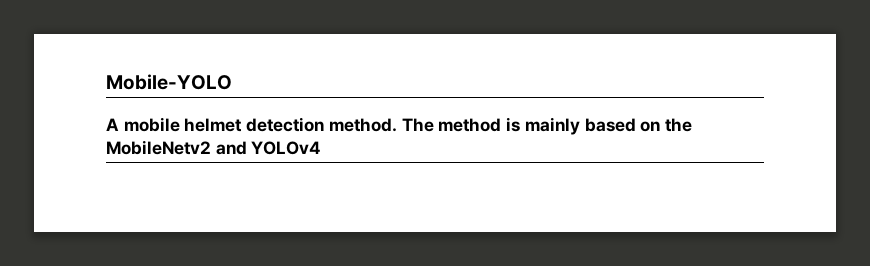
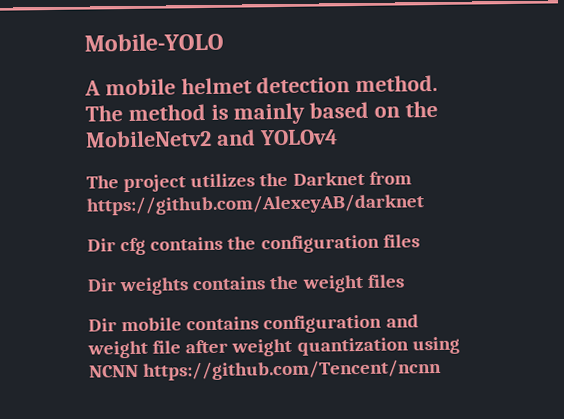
+ The project utilizes the Darknet from https://github.com/AlexeyAB/darknet
+ Dir cfg contains the configuration files
+ Dir weights contains the weight files
+ Dir mobile contains configuration and weight file after weight quantization using NCNN https://github.com/Tencent/ncnn

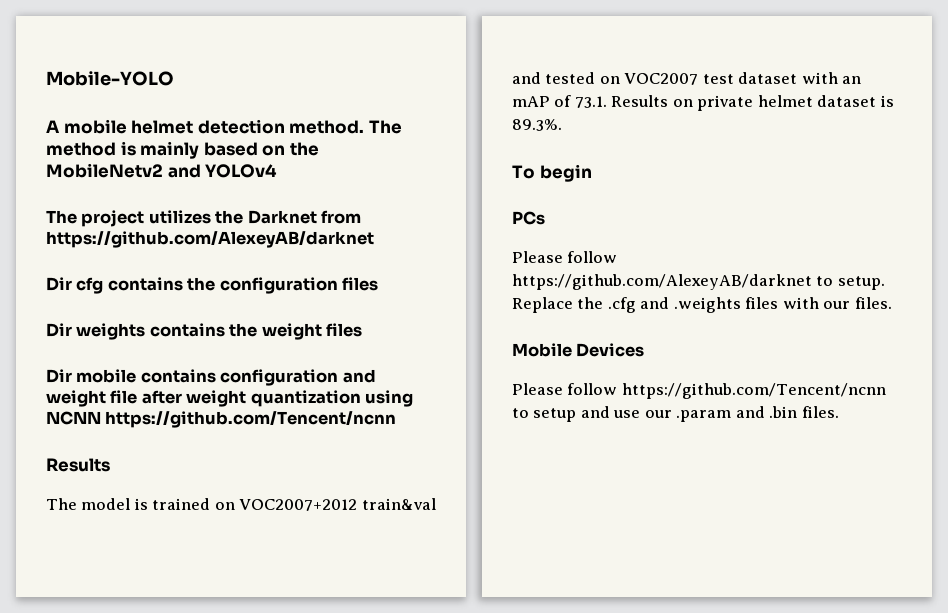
  Dir mobile contains configuration and weight file after weight quantization using NCNN https://github.com/Tencent/ncnn
+ Results
+ The model is trained on VOC2007+2012 train&val and tested on VOC2007 test dataset with an mAP of 73.1. Results on private helmet dataset is 89.3%.
+ To begin
+ PCs
+ Please follow https://github.com/AlexeyAB/darknet to setup. Replace the .cfg and .weights files with our files.
+ Mobile Devices
+ Please follow https://github.com/Tencent/ncnn to setup and use our .param and .bin files.

